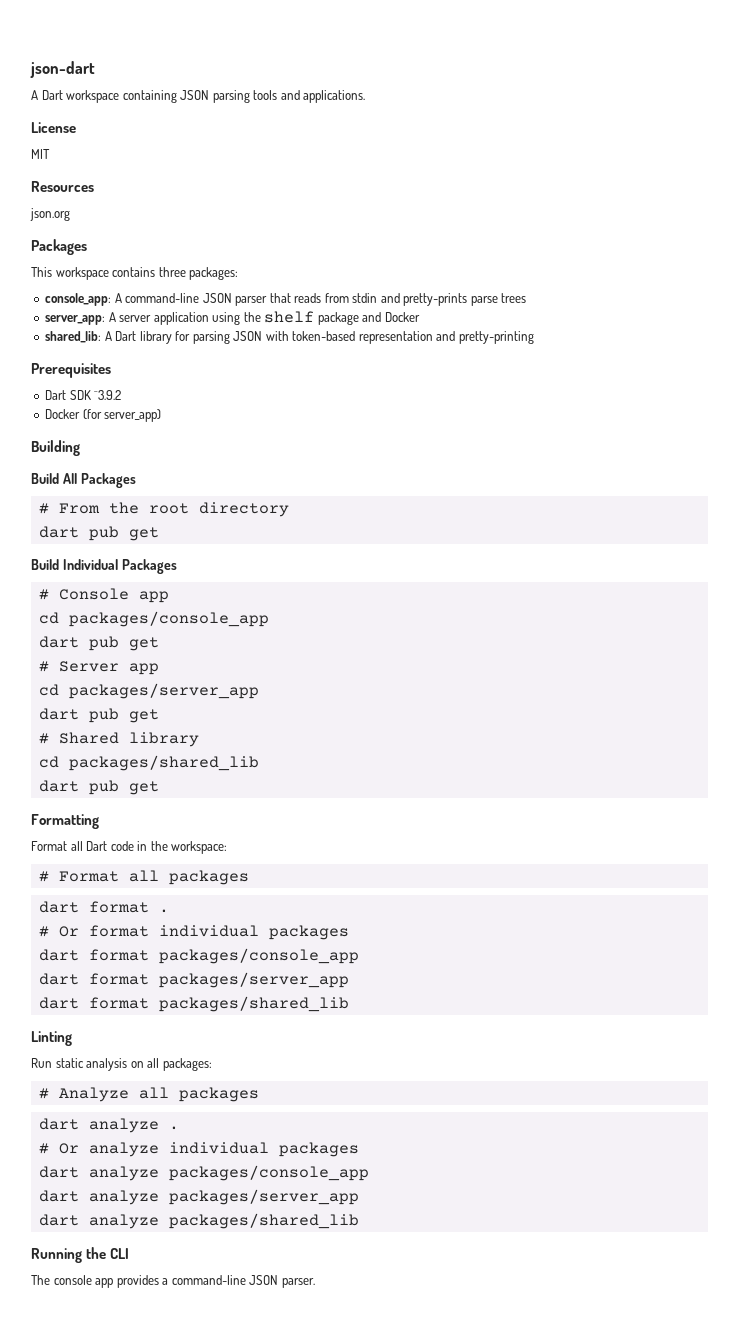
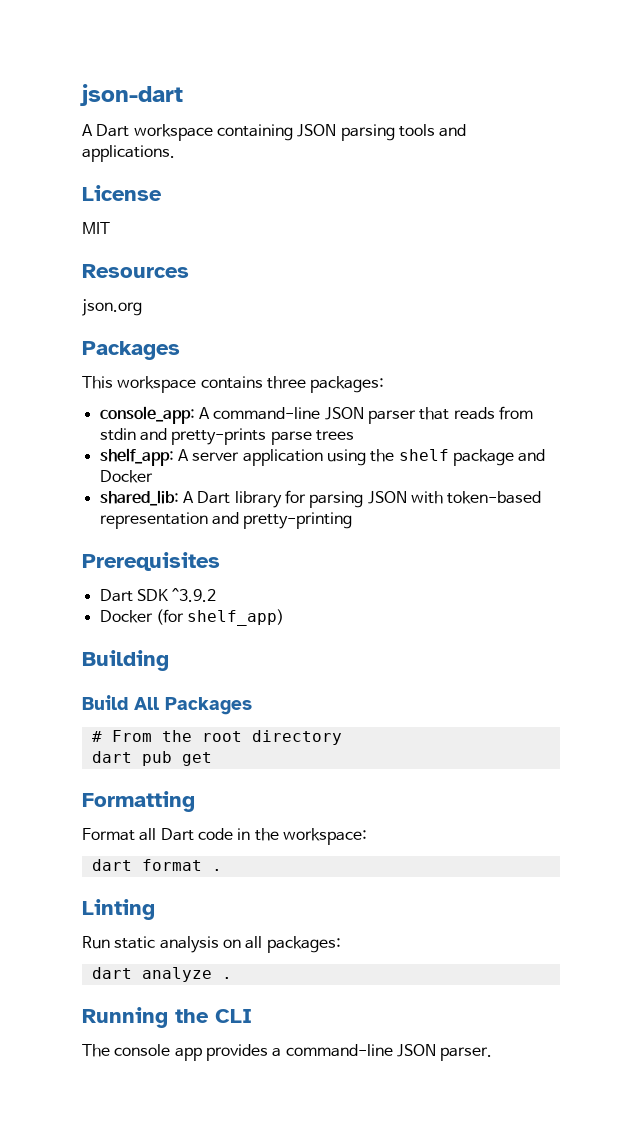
- server_app: A server application using the shelf package and Docker
+ shelf_app: A server application using the shelf package and Docker
- Docker (for server_app)
+ Docker (for shelf_app)
- Build Individual Packages
- # Console app
- cd packages/console_app
- dart pub get
- # Server app
- cd packages/server_app
- dart pub get
- # Shared library
- cd packages/shared_lib
- dart pub get
- # Format all packages
- # Or format individual packages
- dart format packages/console_app
- dart format packages/server_app
- dart format packages/shared_lib
- # Analyze all packages
- # Or analyze individual packages
- dart analyze packages/console_app
- dart analyze packages/server_app
- dart analyze packages/shared_lib

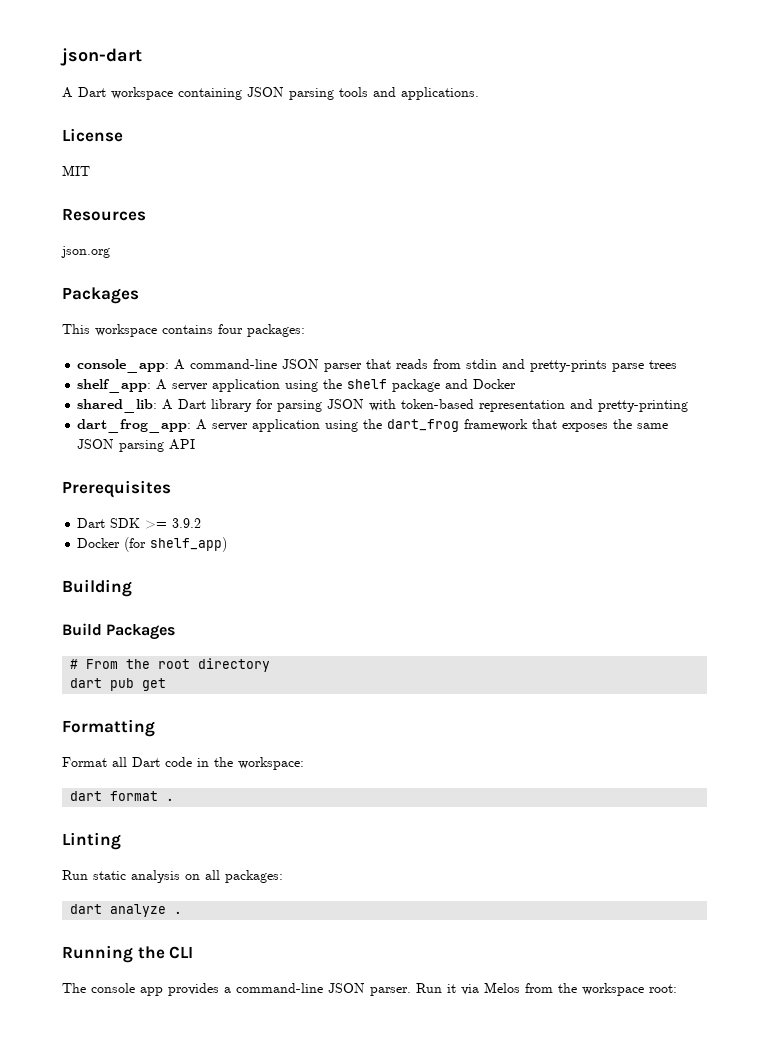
- This workspace contains three packages:
+ This workspace contains four packages:
+ dart_frog_app: A server application using the dart_frog framework that exposes the same JSON parsing API
- Dart SDK ^3.9.2
+ Dart SDK >= 3.9.2
- Build All Packages
+ Build Packages
+ Run it via Melos from the workspace root:

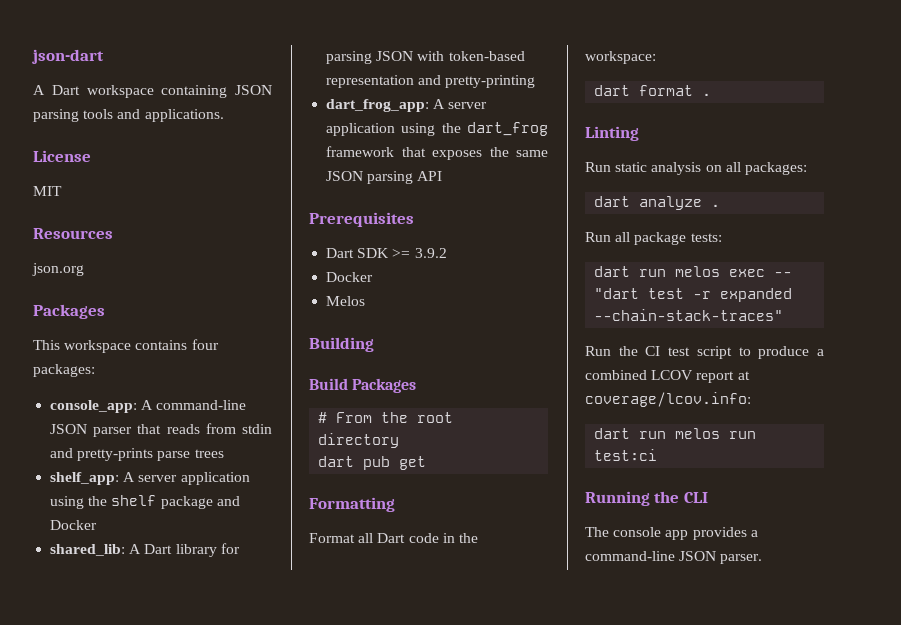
  Dart SDK >= 3.9.2
- Docker (for shelf_app)
+ Docker
+ Melos
+ Run all package tests:
+ dart run melos exec -- "dart test -r expanded --chain-stack-traces"
+ Run the CI test script to produce a combined LCOV report at coverage/lcov.info:
+ dart run melos run test:ci
- Run it via Melos from the workspace root:

